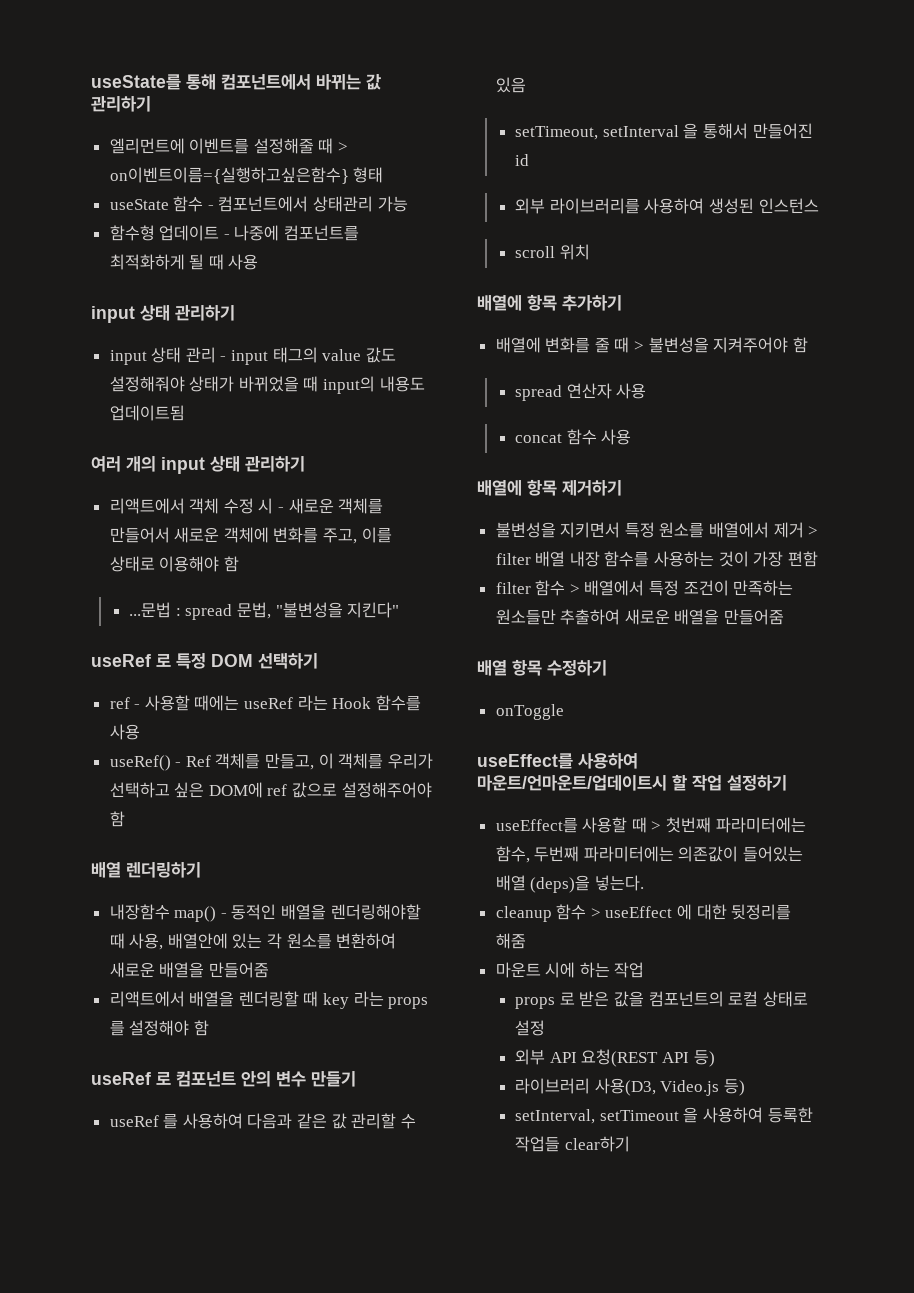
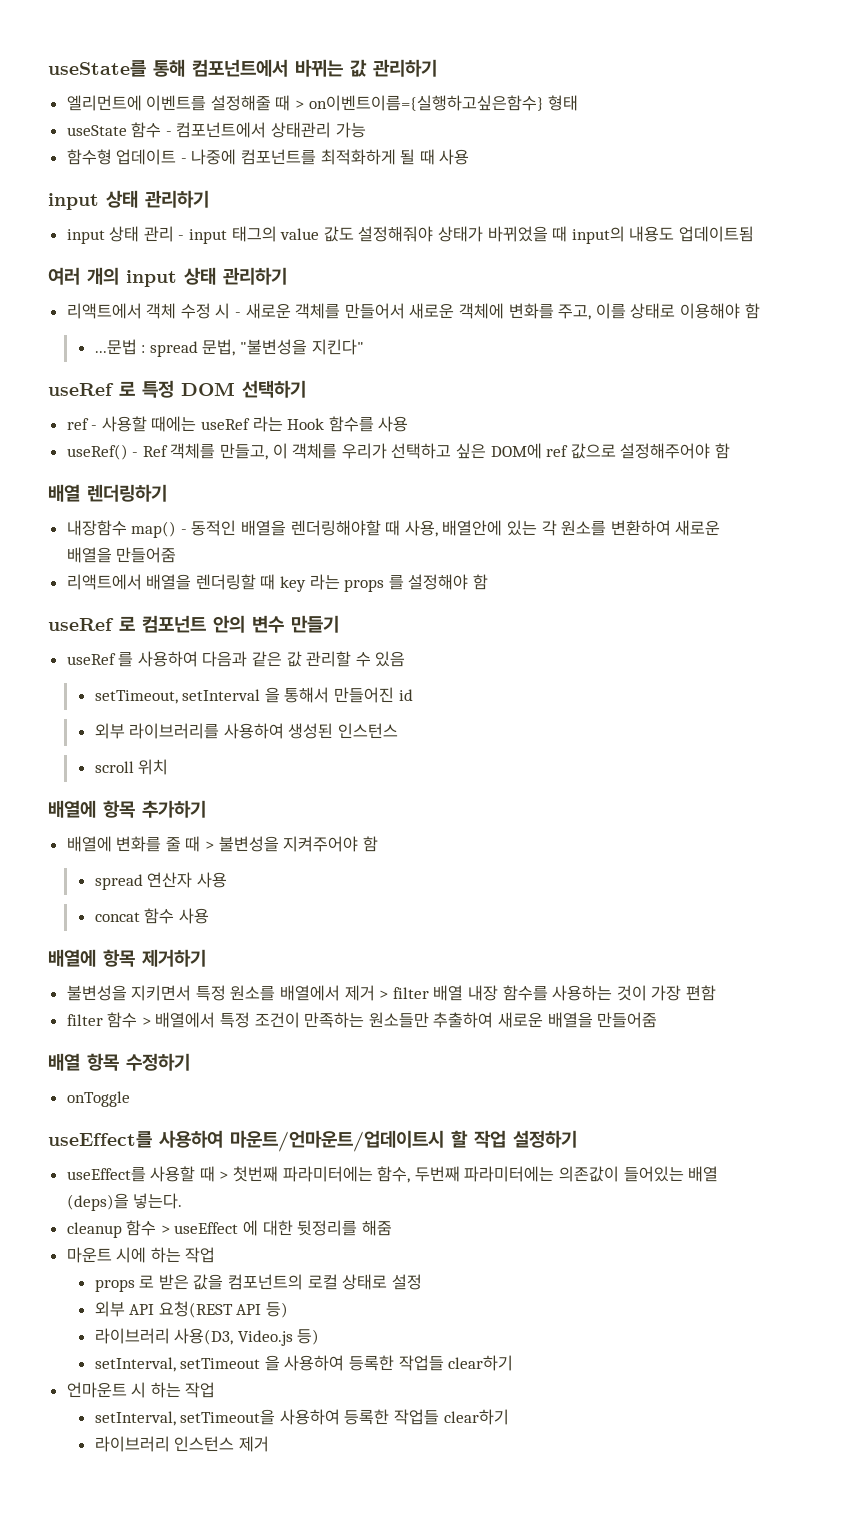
+ 언마운트 시 하는 작업
+ setInterval, setTimeout을 사용하여 등록한 작업들 clear하기
+ 라이브러리 인스턴스 제거

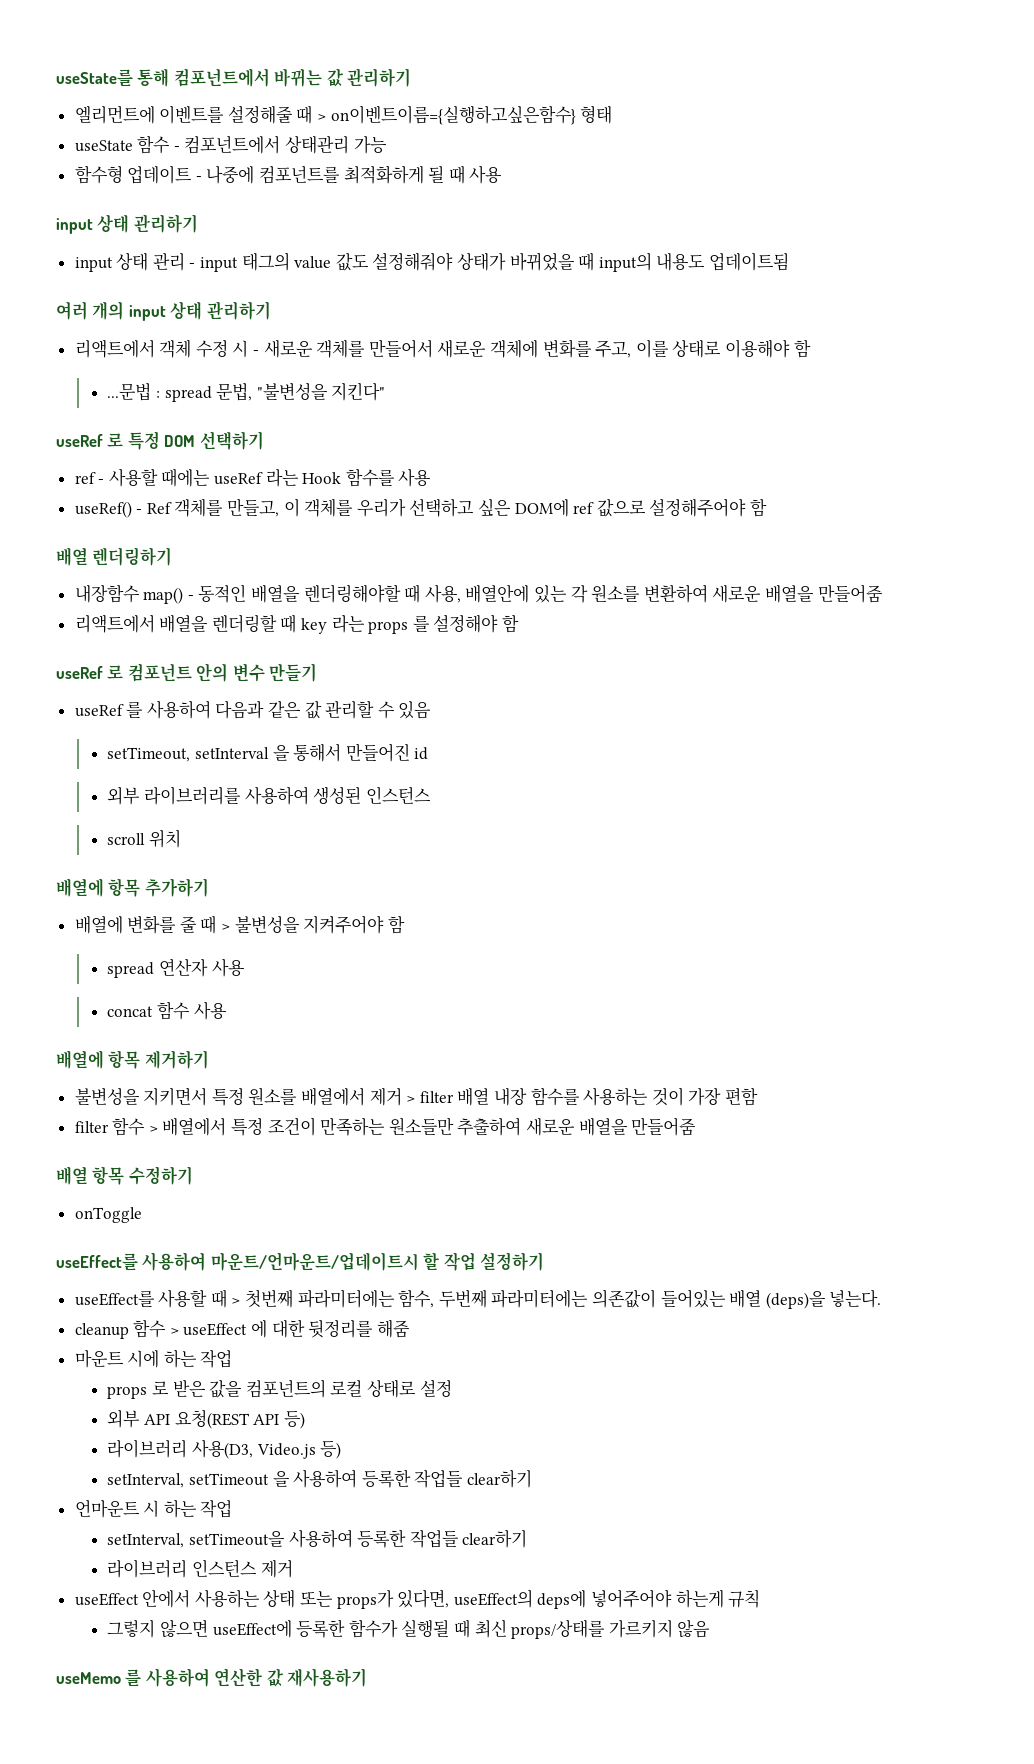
+ useEffect 안에서 사용하는 상태 또는 props가 있다면, useEffect의 deps에 넣어주어야 하는게 규칙
+ 그렇지 않으면 useEffect에 등록한 함수가 실행될 때 최신 props/상태를 가르키지 않음
+ useMemo 를 사용하여 연산한 값 재사용하기

